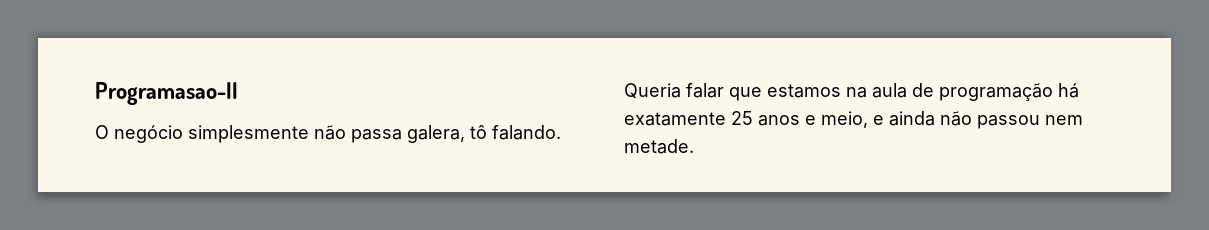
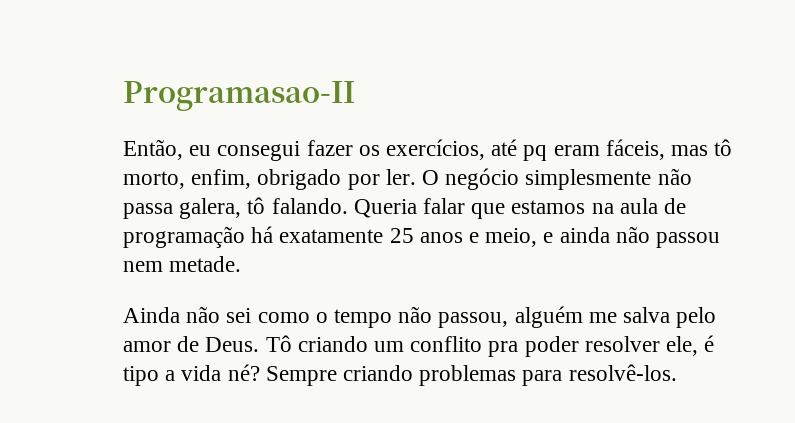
+ Então, eu consegui fazer os exercícios, até pq eram fáceis, mas tô morto, enfim, obrigado por ler.
+ Ainda não sei como o tempo não passou, alguém me salva pelo amor de Deus. Tô criando um conflito pra poder resolver ele, é tipo a vida né? Sempre criando problemas para resolvê-los.

